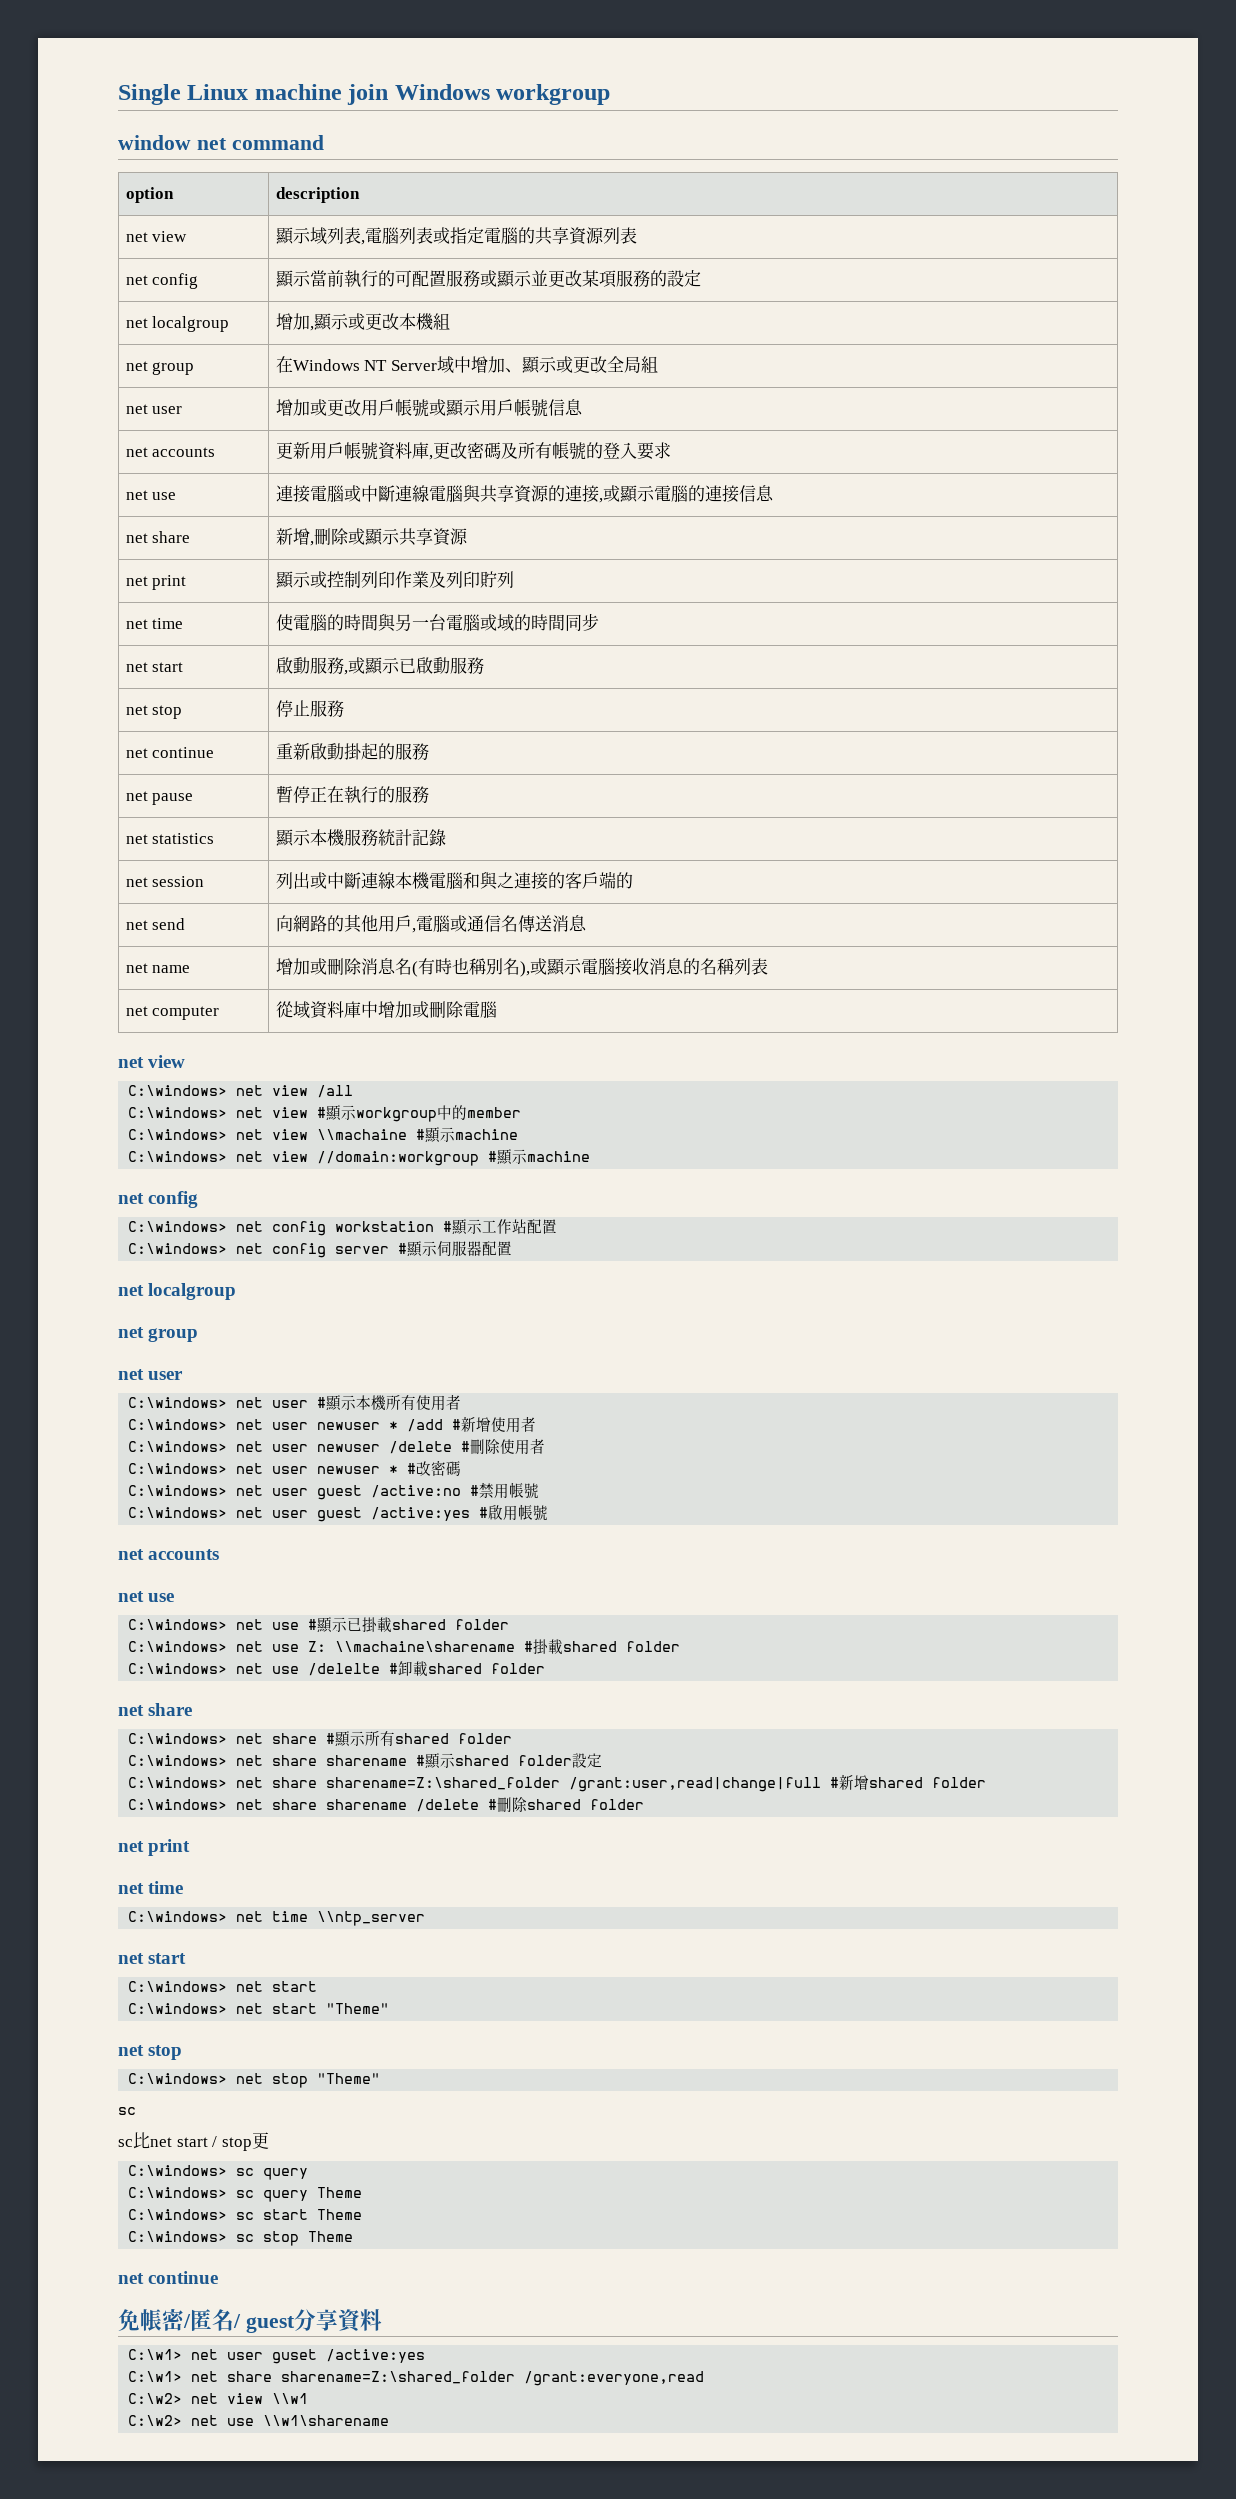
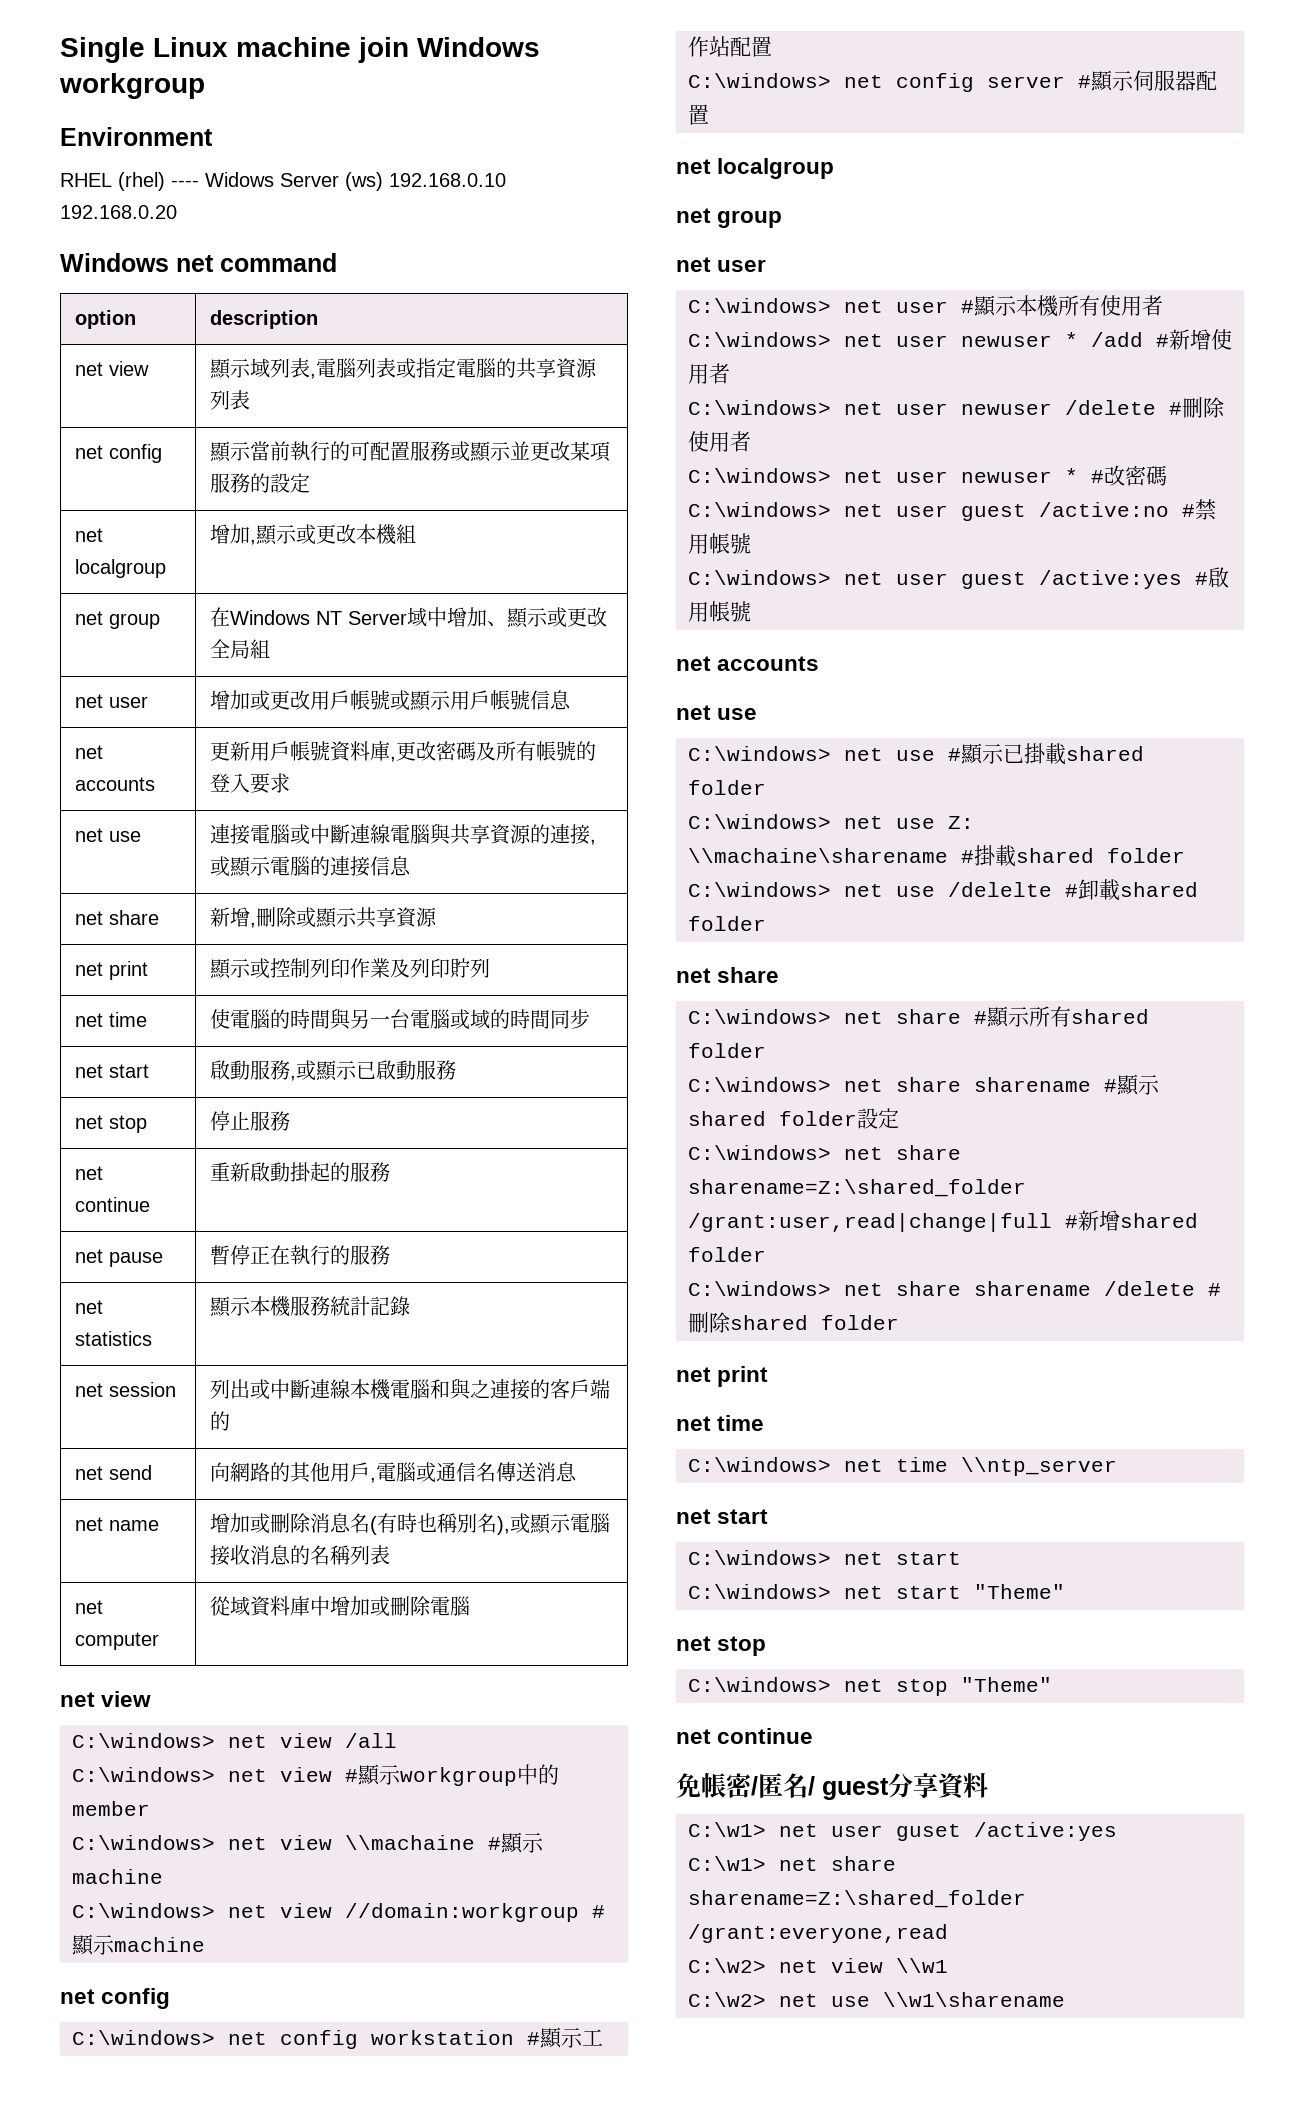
- window net command
+ Environment
+ RHEL (rhel) ---- Widows Server (ws) 192.168.0.10 192.168.0.20
+ Windows net command
  C:\windows> net stop "Theme"
- sc
- sc比net start / stop更
- C:\windows> sc query
- C:\windows> sc query Theme
- C:\windows> sc start Theme
- C:\windows> sc stop Theme

